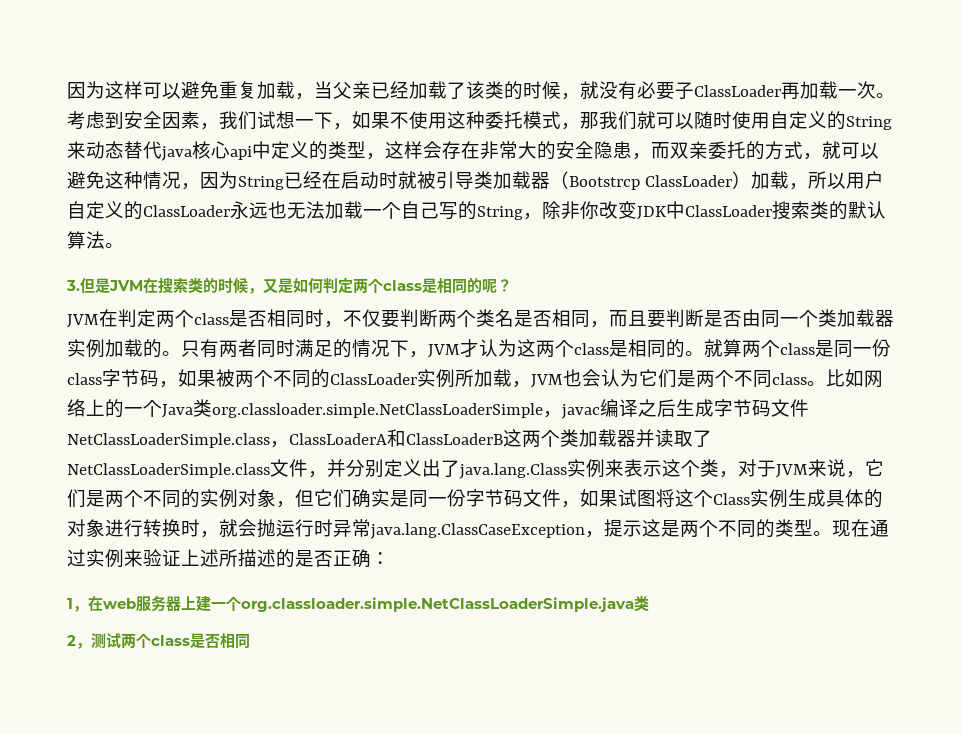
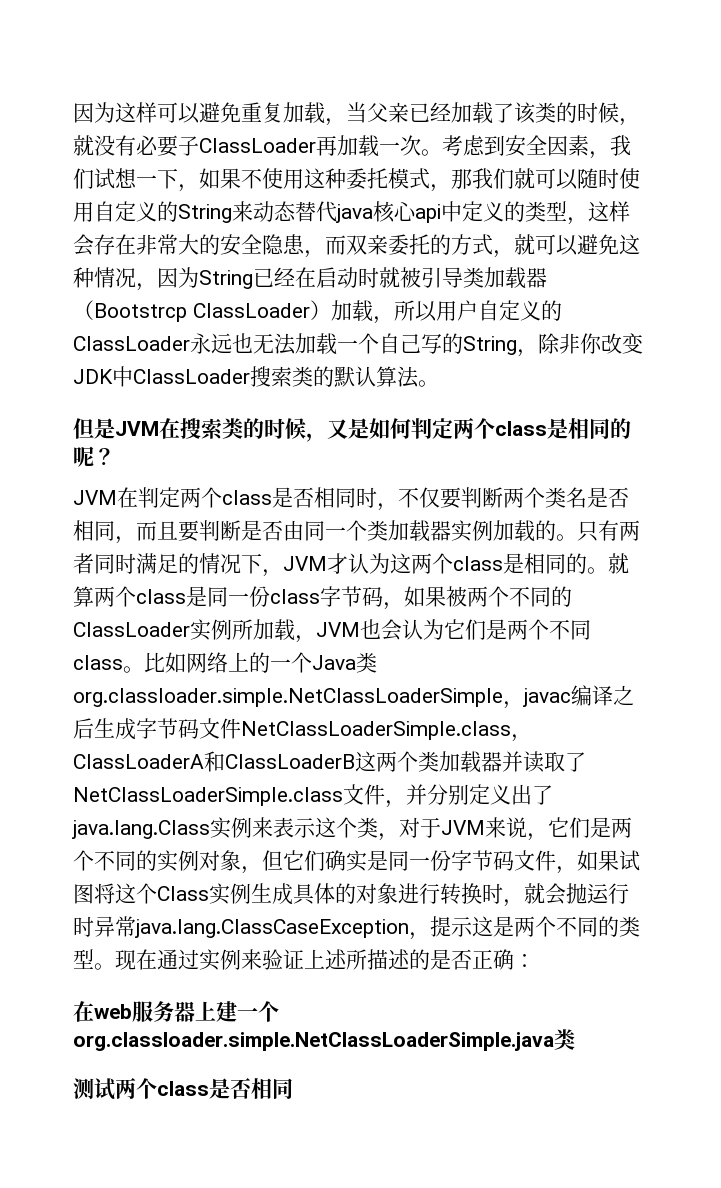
- 3.但是JVM在搜索类的时候，又是如何判定两个class是相同的呢？
+ 但是JVM在搜索类的时候，又是如何判定两个class是相同的呢？
- 1，在web服务器上建一个org.classloader.simple.NetClassLoaderSimple.java类
+ 在web服务器上建一个org.classloader.simple.NetClassLoaderSimple.java类
- 2，测试两个class是否相同
+ 测试两个class是否相同

